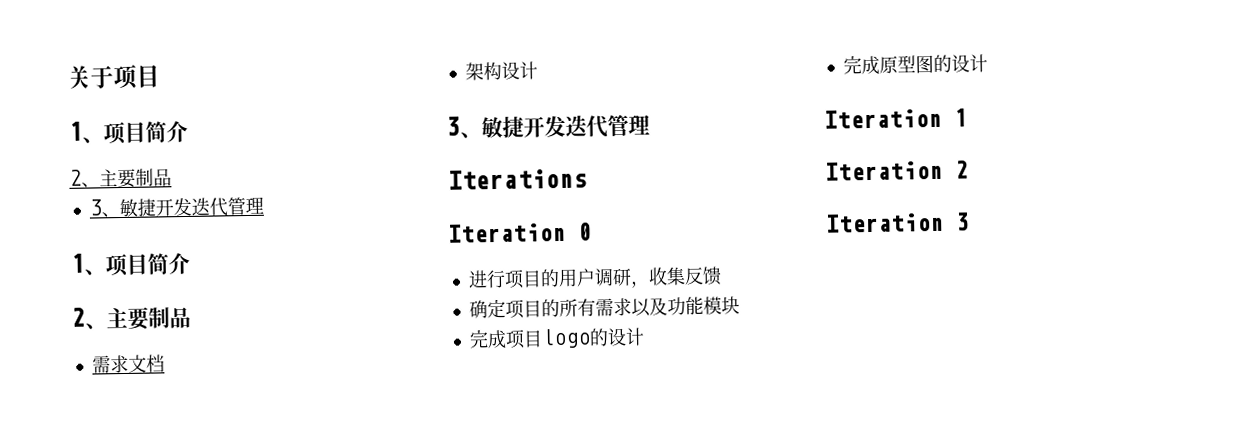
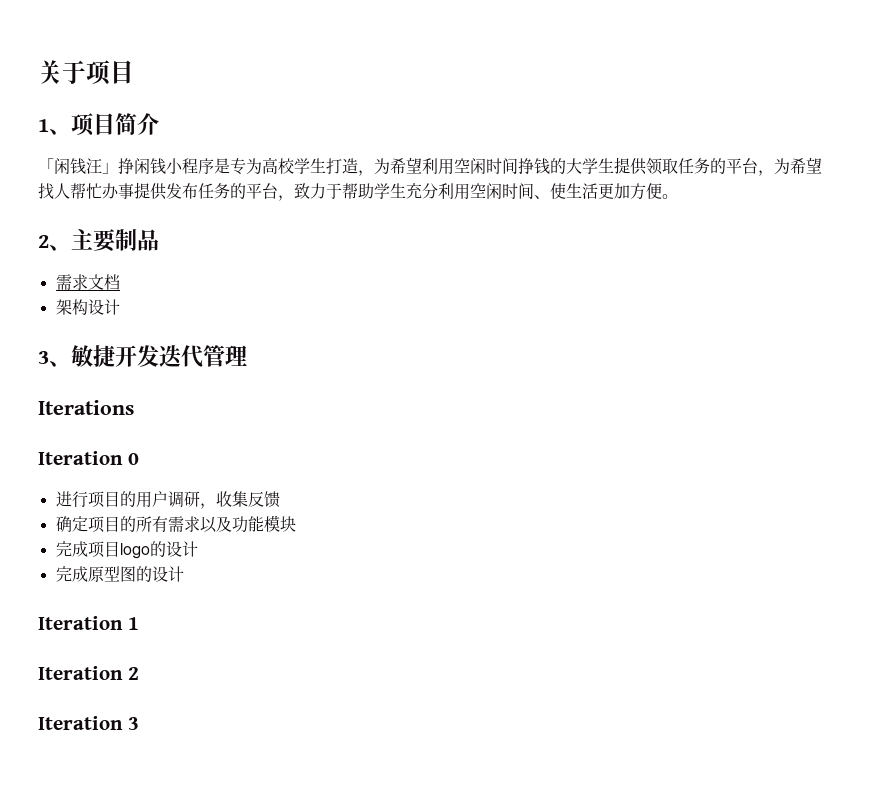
  关于项目
  1、项目简介
- 2、主要制品
- 3、敏捷开发迭代管理
- 1、项目简介
+ 「闲钱汪」挣闲钱小程序是专为高校学生打造，为希望利用空闲时间挣钱的大学生提供领取任务的平台，为希望找人帮忙办事提供发布任务的平台，致力于帮助学生充分利用空闲时间、使生活更加方便。

